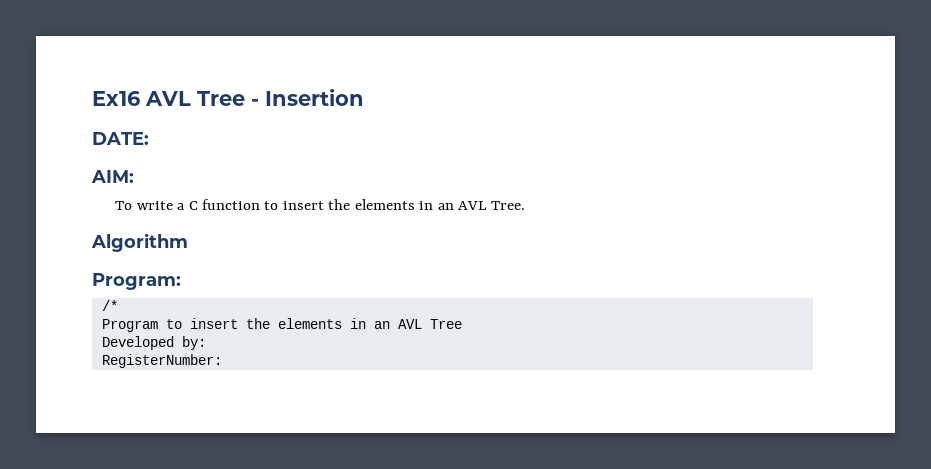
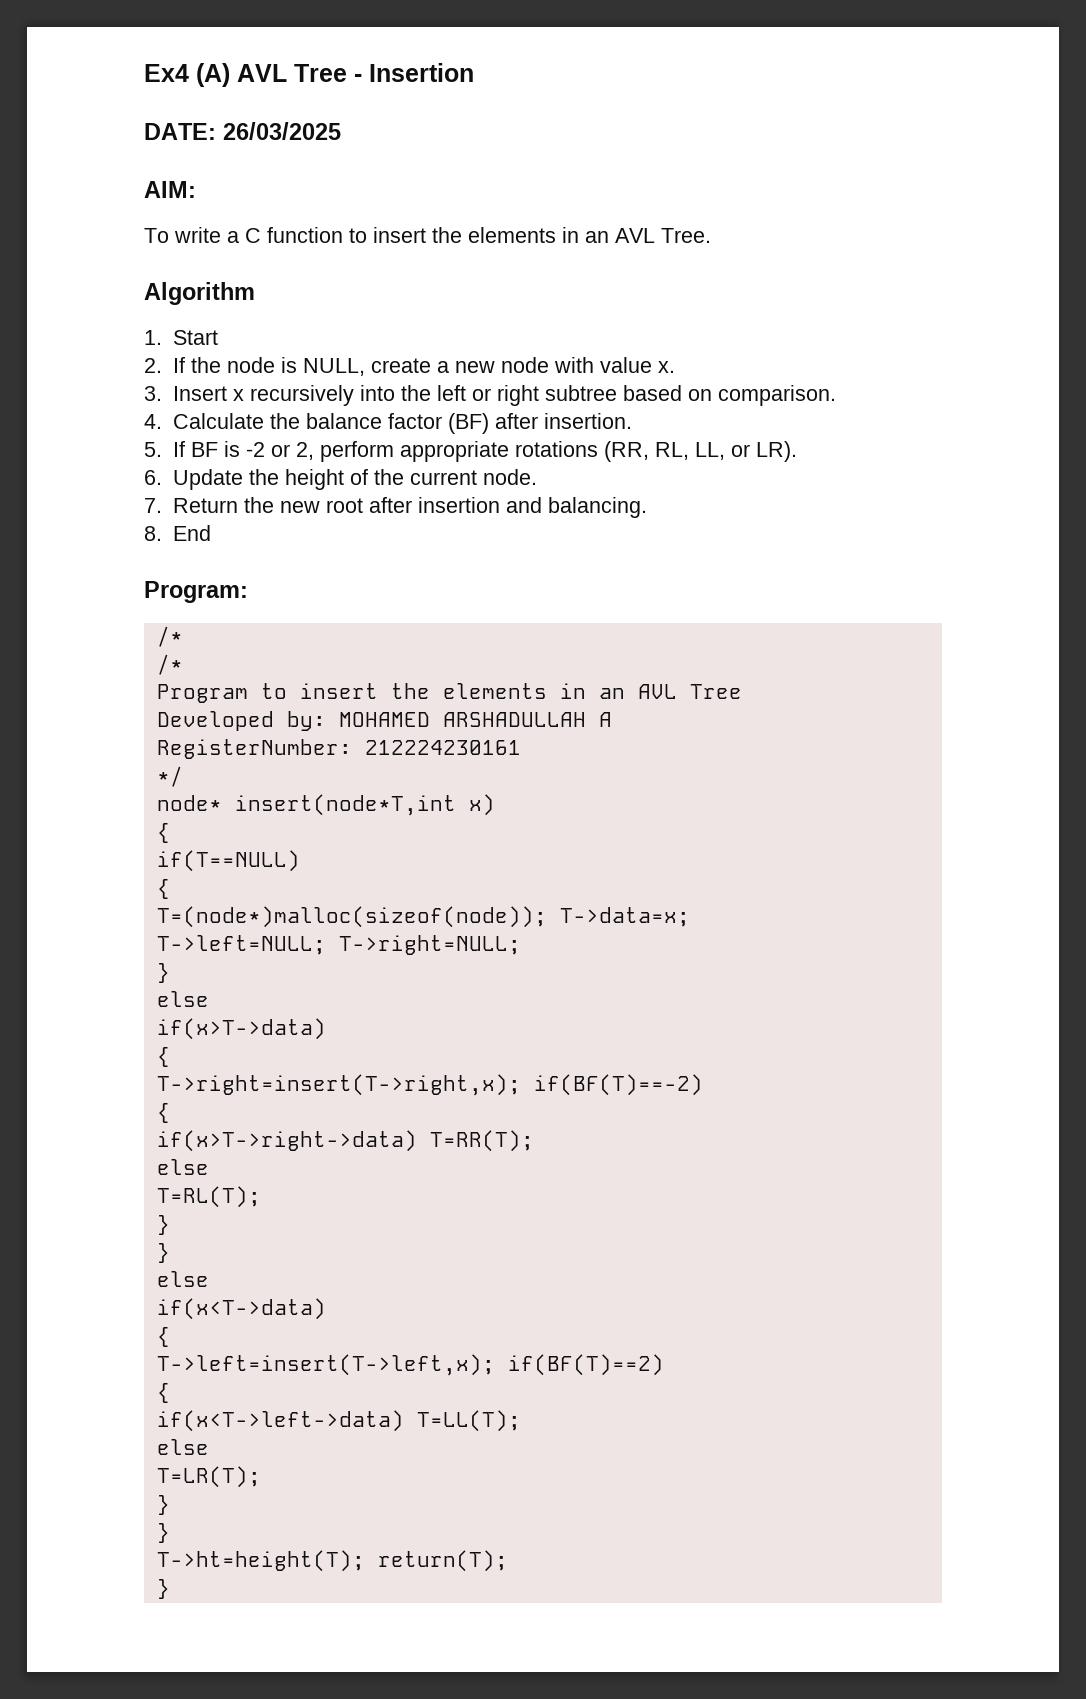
- Ex16 AVL Tree - Insertion
+ Ex4 (A) AVL Tree - Insertion
- DATE:
+ DATE: 26/03/2025
+ 1. Start
+ 2. If the node is NULL, create a new node with value x.
+ 3. Insert x recursively into the left or right subtree based on comparison.
+ 4. Calculate the balance factor (BF) after insertion.
+ 5. If BF is -2 or 2, perform appropriate rotations (RR, RL, LL, or LR).
+ 6. Update the height of the current node.
+ 7. Return the new root after insertion and balancing.
+ 8. End
  Program:
+ /*
- Developed by:
- RegisterNumber:
+ Developed by: MOHAMED ARSHADULLAH A
+ RegisterNumber: 212224230161
+ */
+ node* insert(node*T,int x)
+ {
+ if(T==NULL)
+ {
+ T=(node*)malloc(sizeof(node)); T->data=x;
+ T->left=NULL; T->right=NULL;
+ }
+ else
+ if(x>T->data)
+ {
+ T->right=insert(T->right,x); if(BF(T)==-2)
+ {
+ if(x>T->right->data) T=RR(T);
+ else
+ T=RL(T);
+ }
+ }
+ else
+ if(x<T->data)
+ {
+ T->left=insert(T->left,x); if(BF(T)==2)
+ {
+ if(x<T->left->data) T=LL(T);
+ else
+ T=LR(T);
+ }
+ }
+ T->ht=height(T); return(T);
+ }

